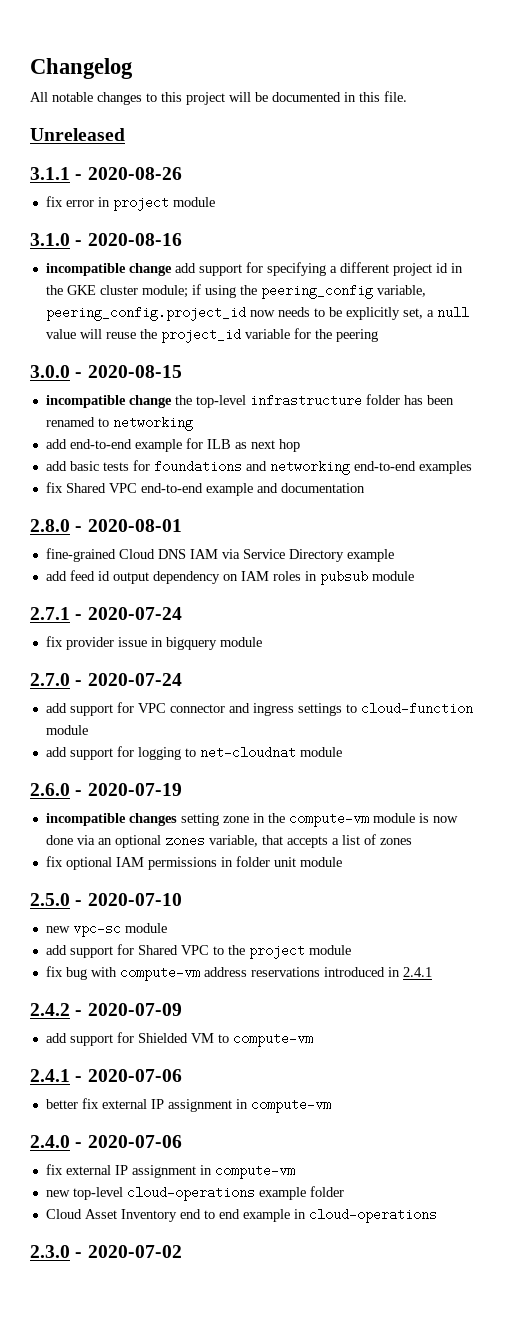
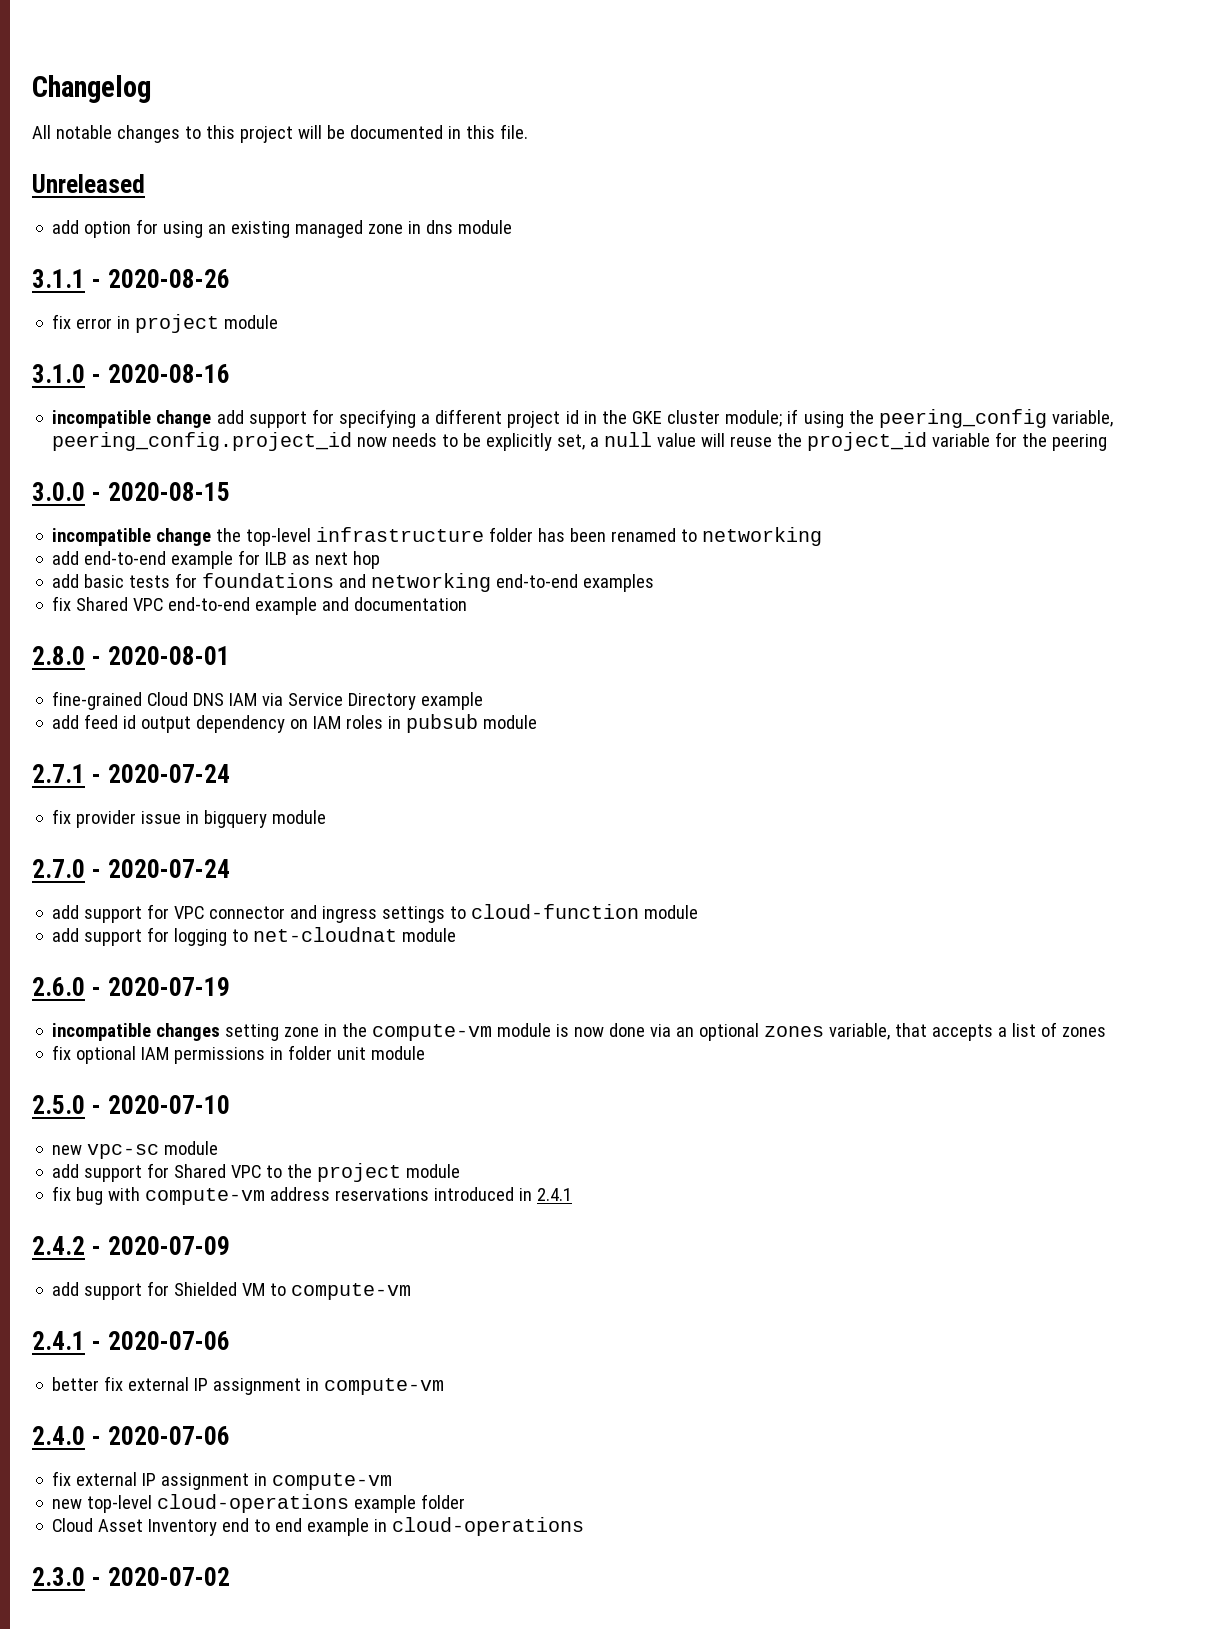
+ add option for using an existing managed zone in dns module

